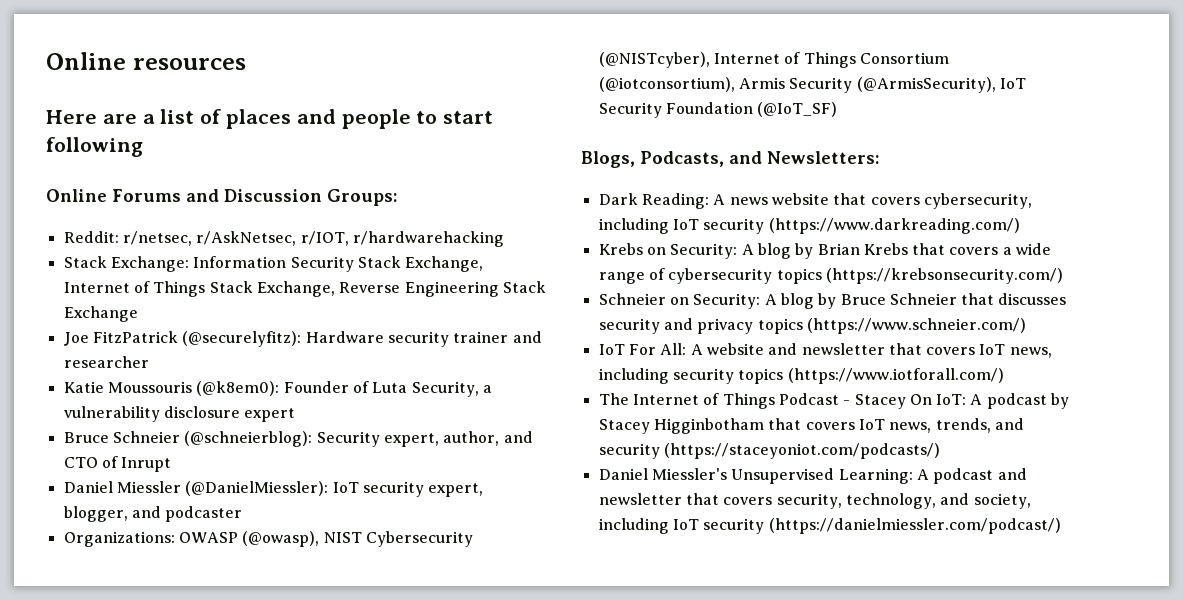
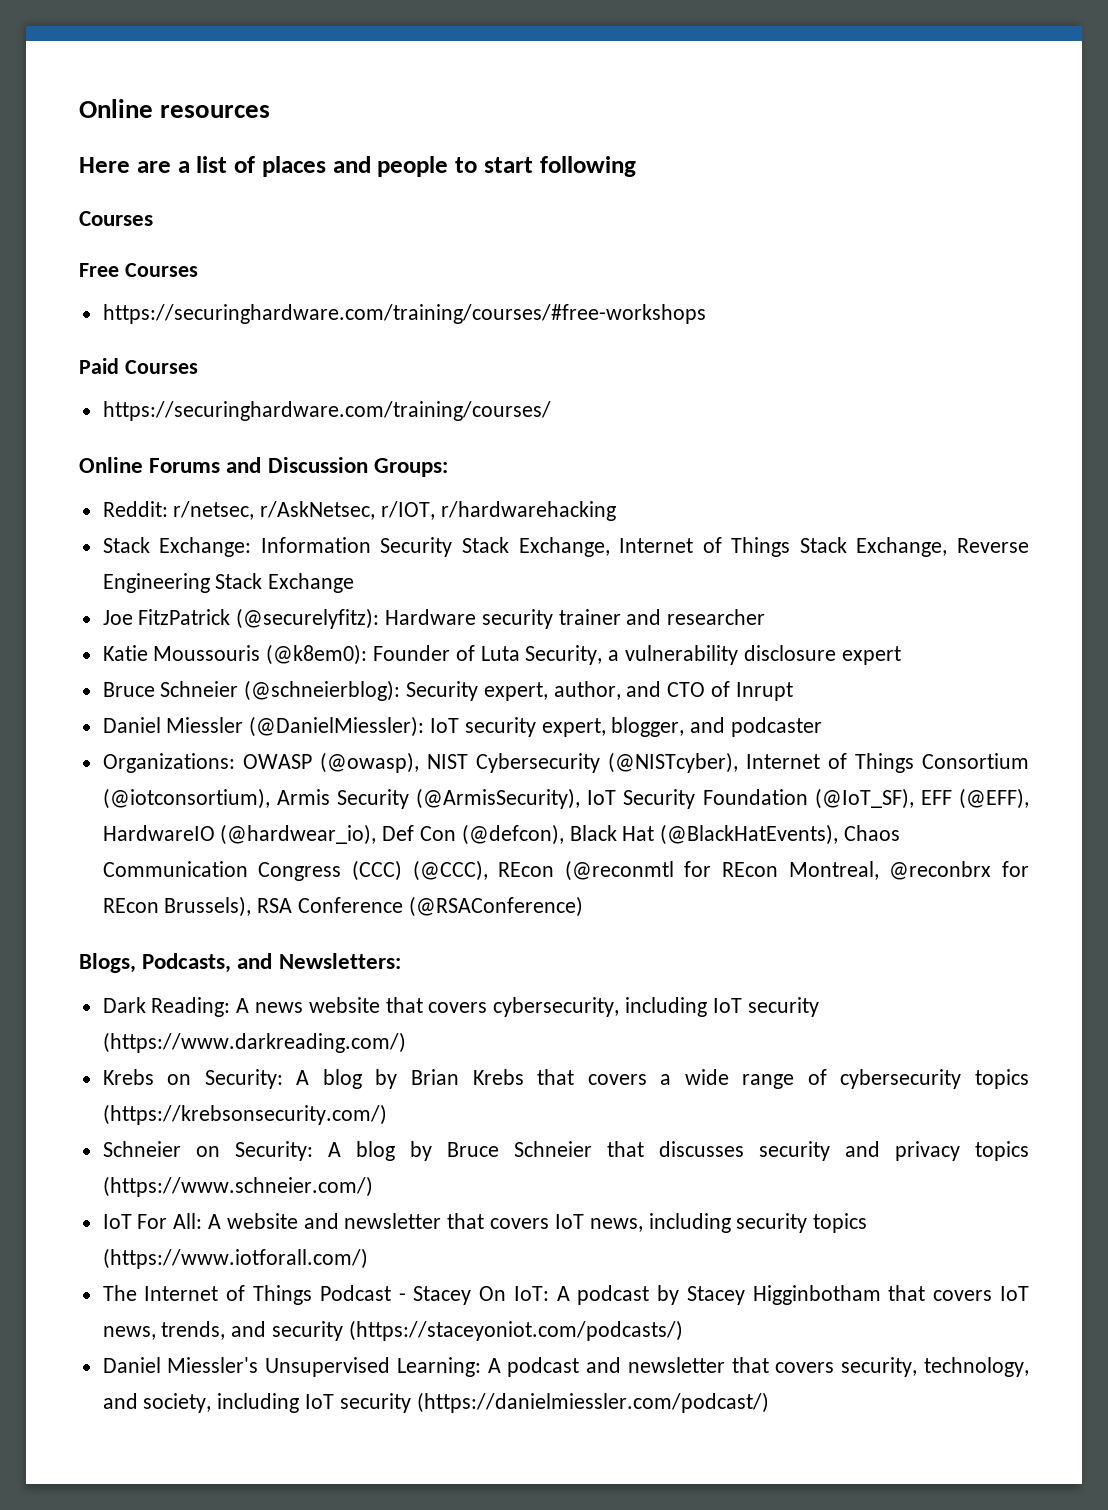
  Here are a list of places and people to start following
+ Courses
+ Free Courses
+ https://securinghardware.com/training/courses/#free-workshops
+ Paid Courses
+ https://securinghardware.com/training/courses/
- Organizations: OWASP (@owasp), NIST Cybersecurity (@NISTcyber), Internet of Things Consortium (@iotconsortium), Armis Security (@ArmisSecurity), IoT Security Foundation (@IoT_SF)
+ Organizations: OWASP (@owasp), NIST Cybersecurity (@NISTcyber), Internet of Things Consortium (@iotconsortium), Armis Security (@ArmisSecurity), IoT Security Foundation (@IoT_SF), EFF (@EFF), HardwareIO (@hardwear_io), Def Con (@defcon), Black Hat (@BlackHatEvents), Chaos Communication Congress (CCC) (@CCC), REcon (@reconmtl for REcon Montreal, @reconbrx for REcon Brussels), RSA Conference (@RSAConference)

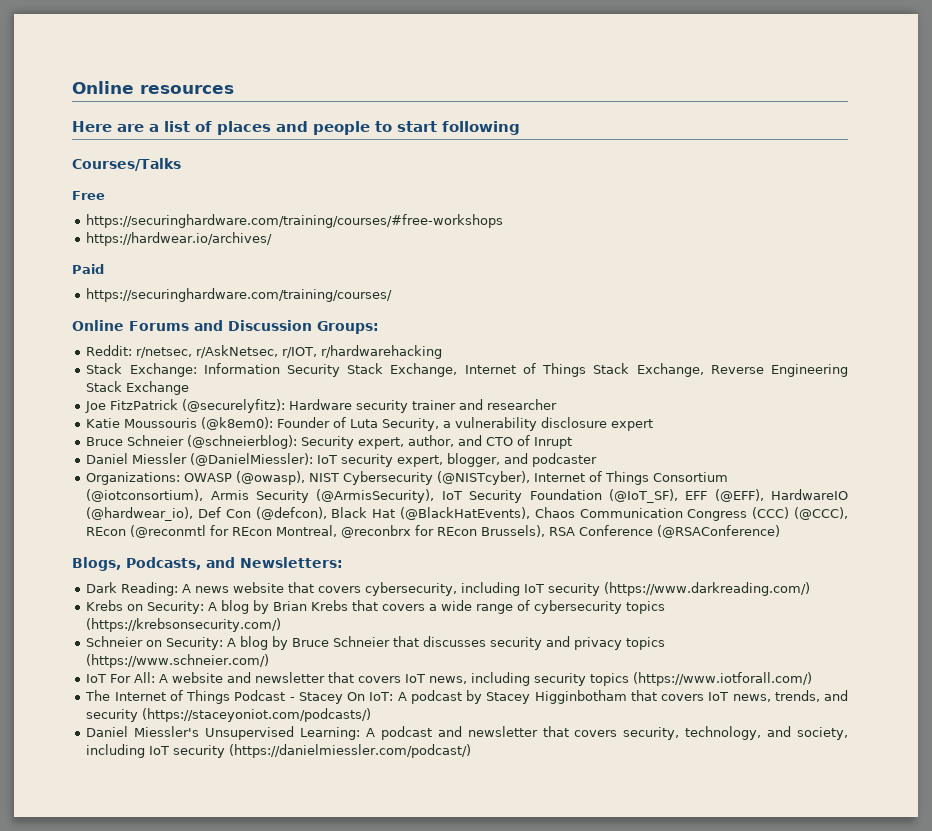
  Here are a list of places and people to start following
- Courses
+ Courses/Talks
- Free Courses
+ Free
+ https://hardwear.io/archives/
- Paid Courses
+ Paid

